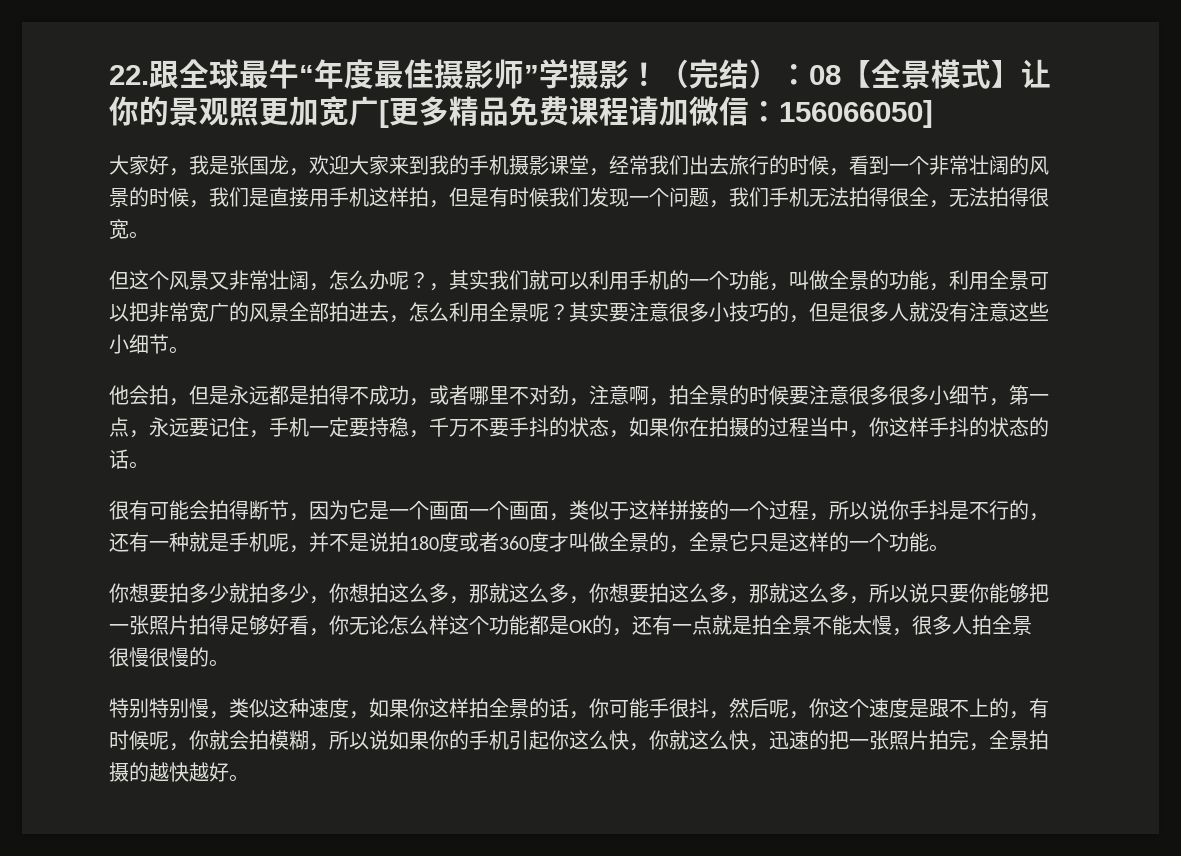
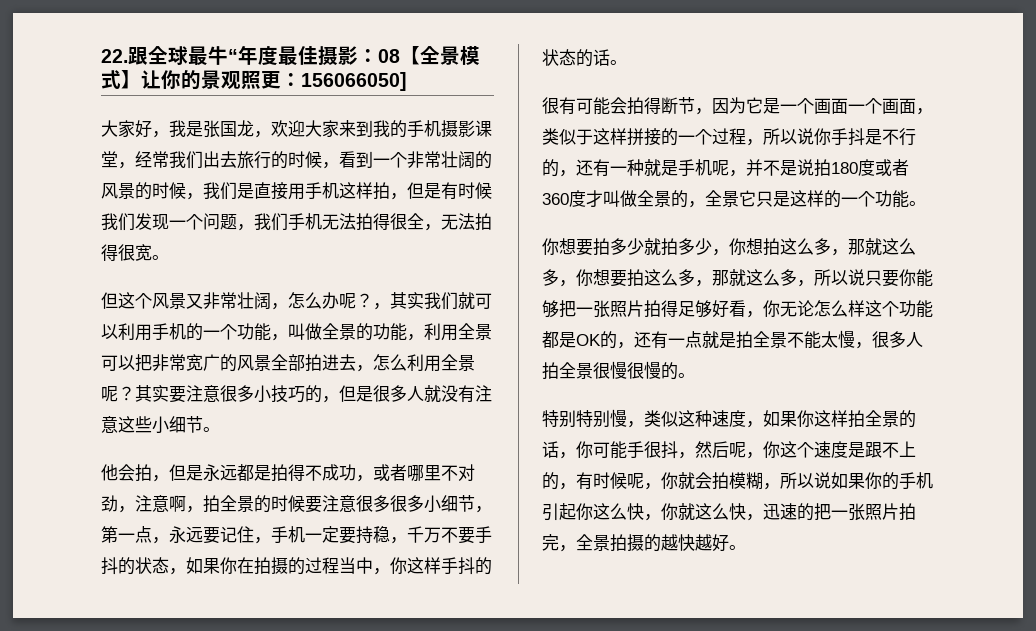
- 22.跟全球最牛“年度最佳摄影师”学摄影！（完结）：08【全景模式】让你的景观照更加宽广[更多精品免费课程请加微信：156066050]
+ 22.跟全球最牛“年度最佳摄影：08【全景模式】让你的景观照更：156066050]

